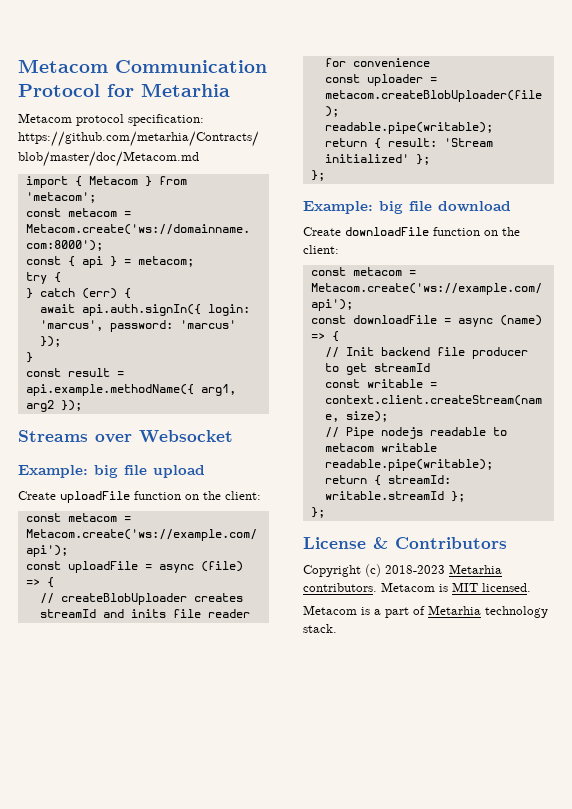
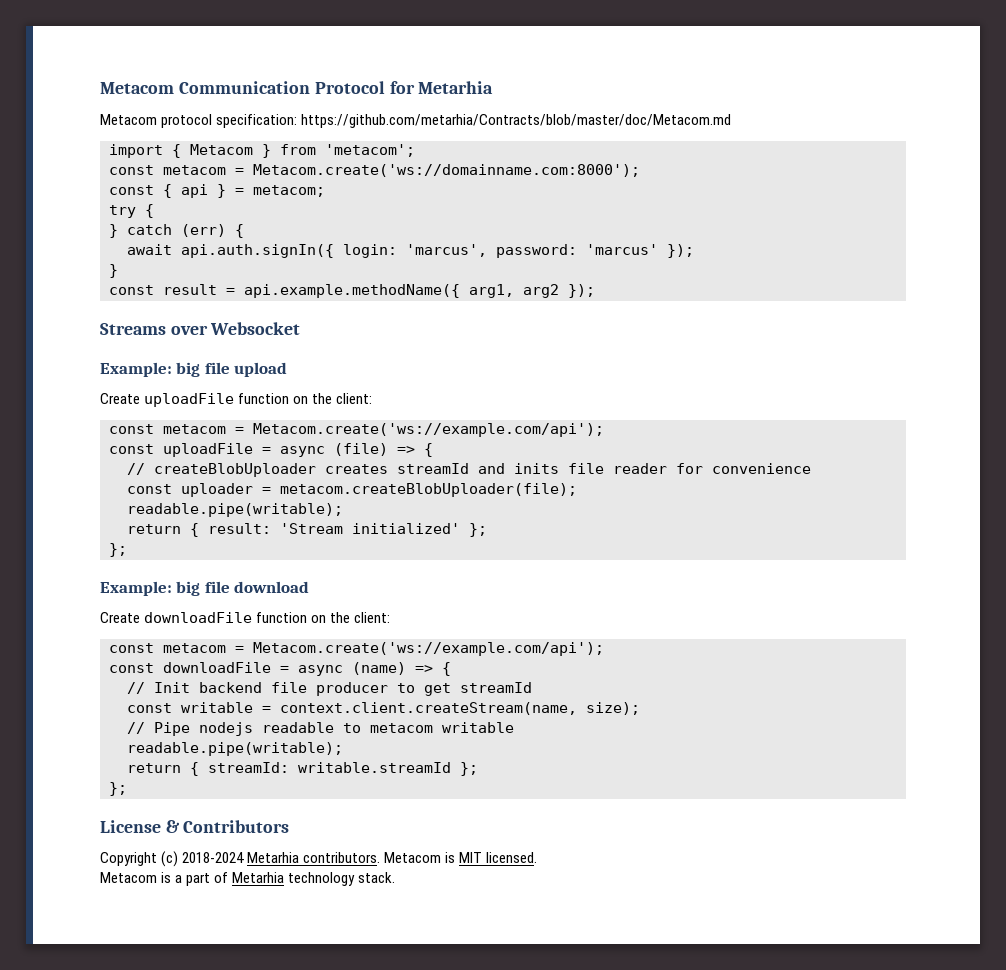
- Copyright (c) 2018-2023 Metarhia contributors.
+ Copyright (c) 2018-2024 Metarhia contributors.

